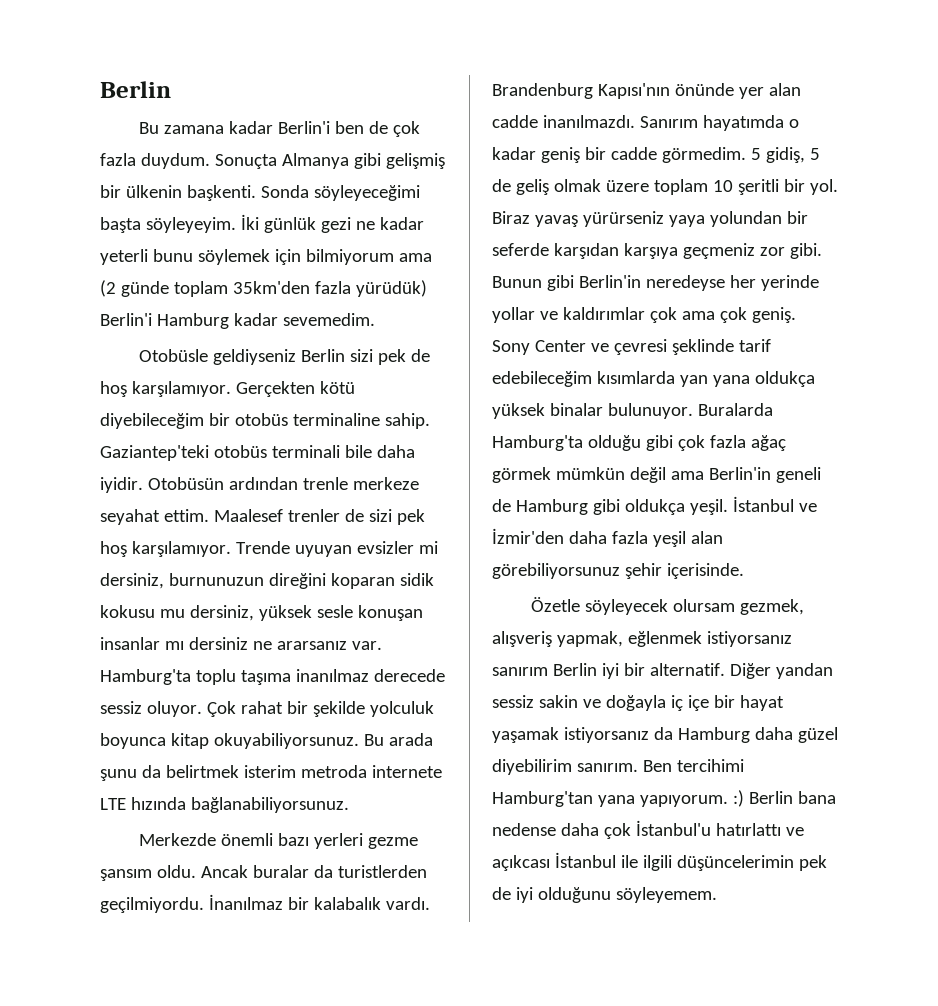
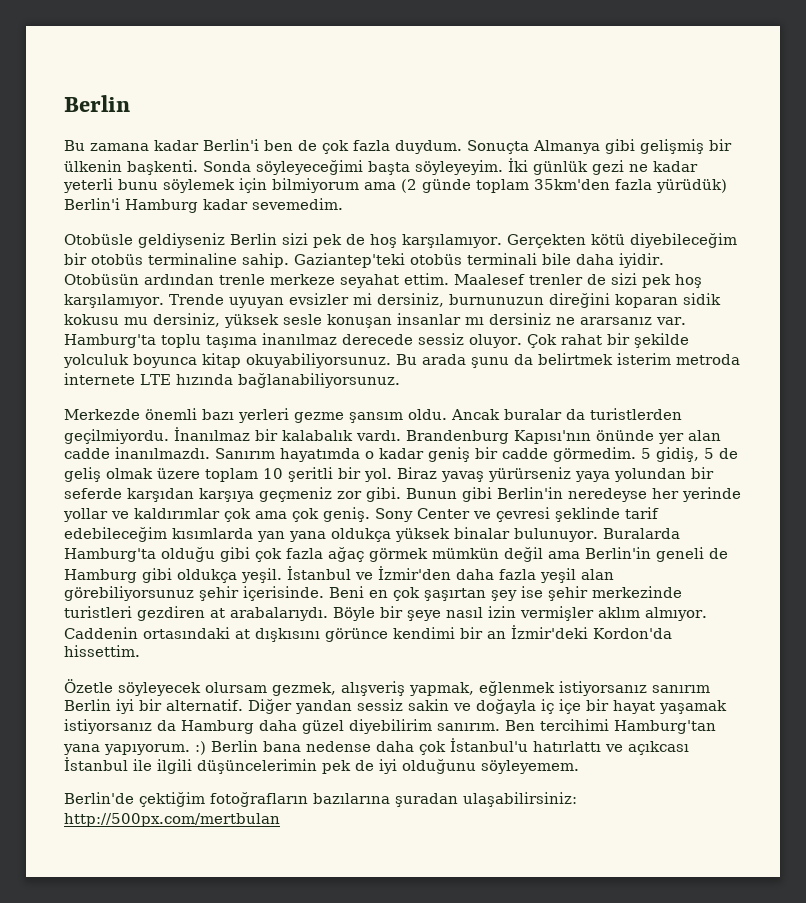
+ Beni en çok şaşırtan şey ise şehir merkezinde turistleri gezdiren at arabalarıydı. Böyle bir şeye nasıl izin vermişler aklım almıyor. Caddenin ortasındaki at dışkısını görünce kendimi bir an İzmir'deki Kordon'da hissettim.
+ Berlin'de çektiğim fotoğrafların bazılarına şuradan ulaşabilirsiniz: http://500px.com/mertbulan

